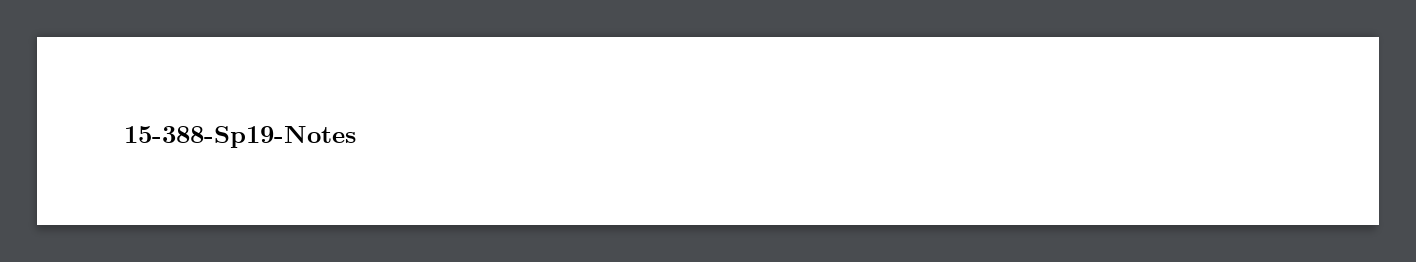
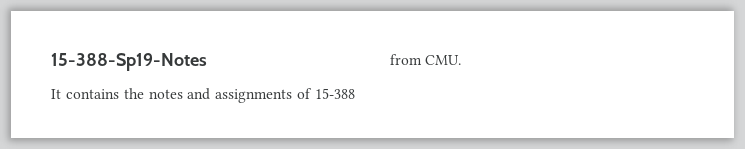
+ It contains the notes and assignments of 15-388 from CMU.

